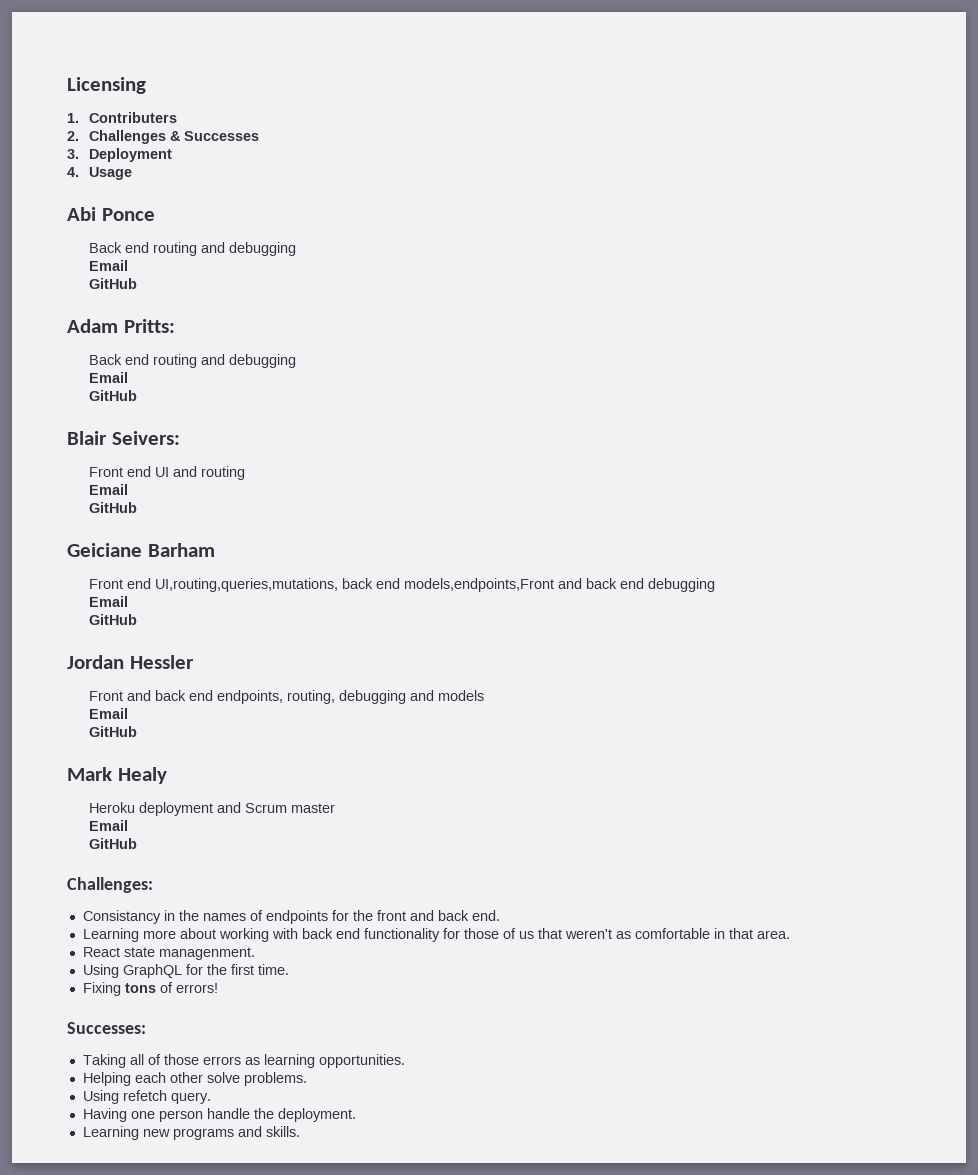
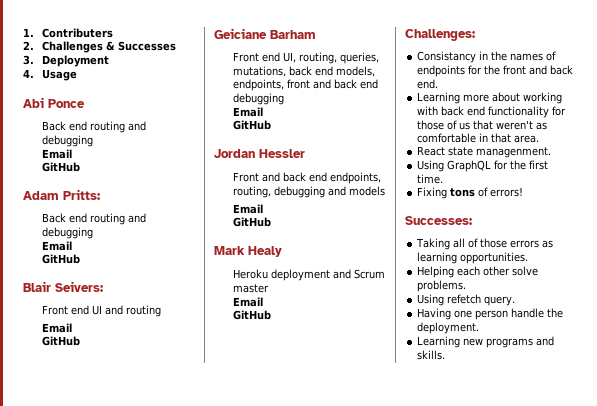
- Licensing
- Front end UI,routing,queries,mutations, back end models,endpoints,Front and back end debugging
+ Front end UI, routing, queries, mutations, back end models, endpoints, front and back end debugging

